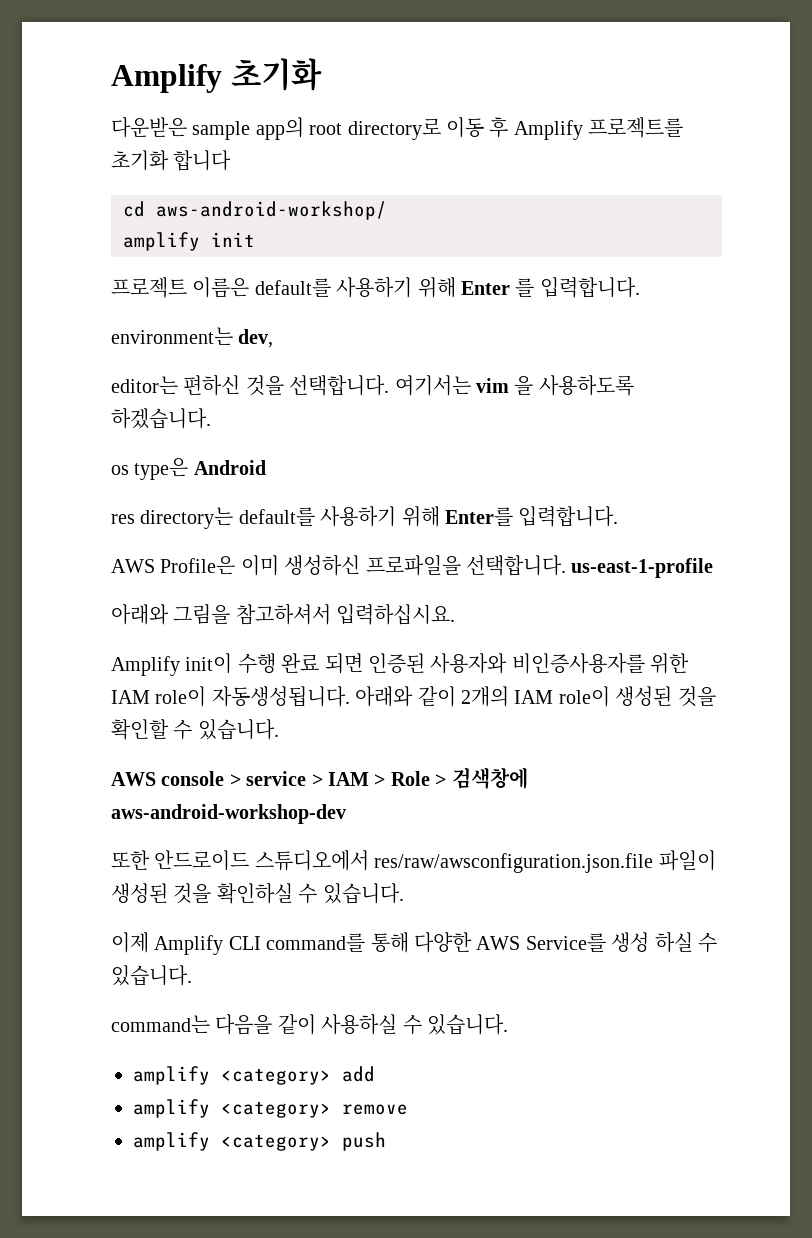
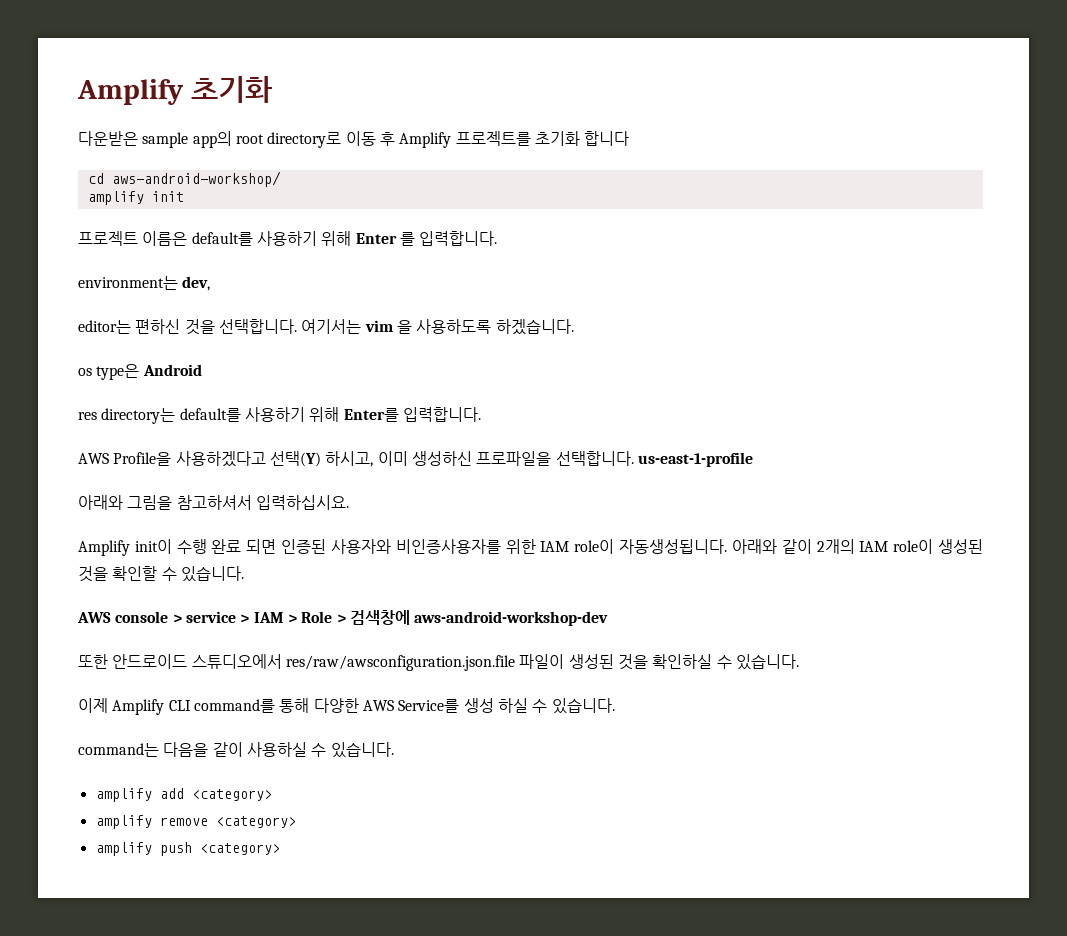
- AWS Profile은 이미 생성하신 프로파일을 선택합니다. us-east-1-profile
+ AWS Profile을 사용하겠다고 선택(Y) 하시고, 이미 생성하신 프로파일을 선택합니다. us-east-1-profile
- amplify <category> add
- amplify <category> remove
- amplify <category> push
+ amplify add <category>
+ amplify remove <category>
+ amplify push <category>

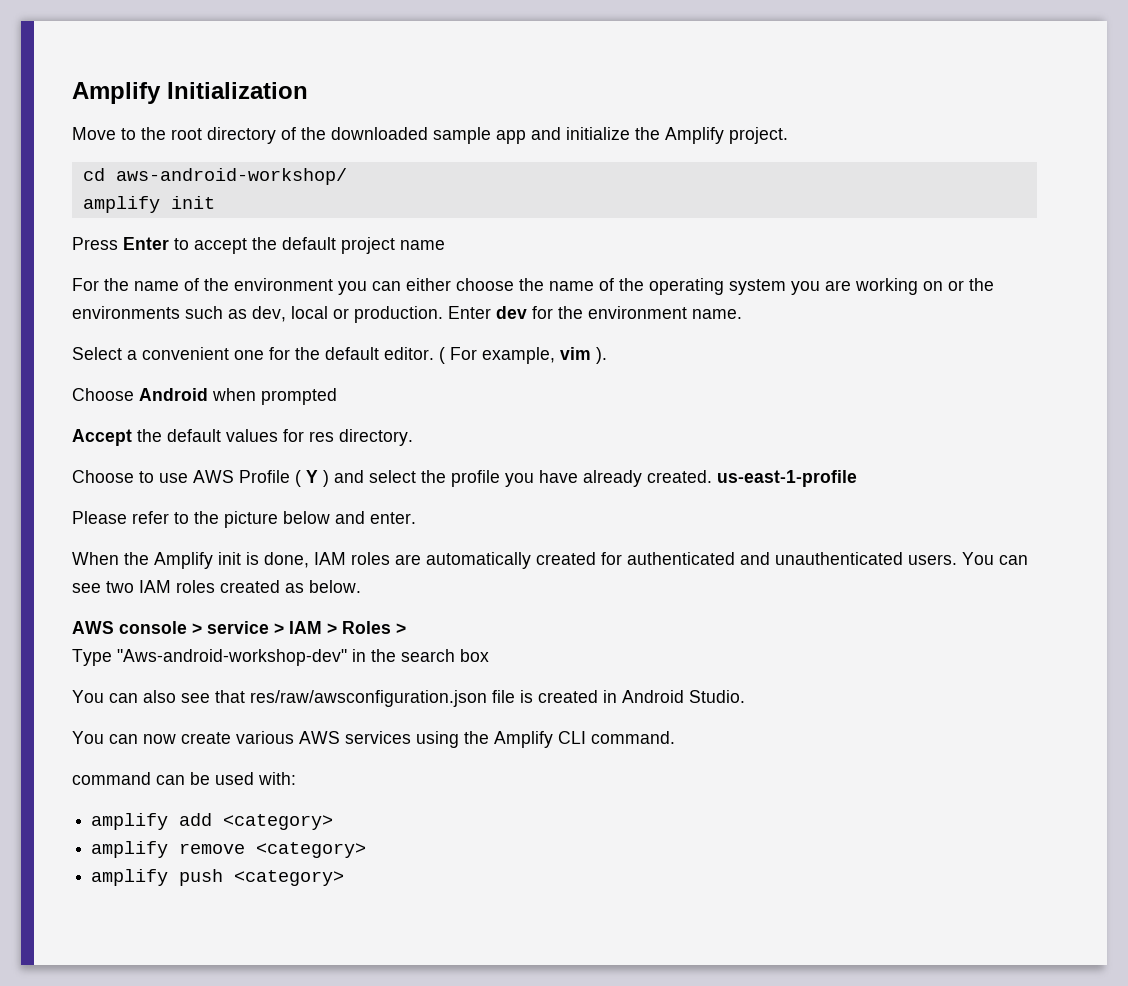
- Amplify 초기화
- 다운받은 sample app의 root directory로 이동 후 Amplify 프로젝트를 초기화 합니다
+ Amplify Initialization
+ Move to the root directory of the downloaded sample app and initialize the Amplify project.
  cd aws-android-workshop/
  amplify init
- 프로젝트 이름은 default를 사용하기 위해 Enter 를 입력합니다.
- environment는 dev,
- editor는 편하신 것을 선택합니다. 여기서는 vim 을 사용하도록 하겠습니다.
- os type은 Android
- res directory는 default를 사용하기 위해 Enter를 입력합니다.
- AWS Profile을 사용하겠다고 선택(Y) 하시고, 이미 생성하신 프로파일을 선택합니다. us-east-1-profile
- 아래와 그림을 참고하셔서 입력하십시요.
- Amplify init이 수행 완료 되면 인증된 사용자와 비인증사용자를 위한 IAM role이 자동생성됩니다. 아래와 같이 2개의 IAM role이 생성된 것을 확인할 수 있습니다.
+ Press Enter to accept the default project name
+ For the name of the environment you can either choose the name of the operating system you are working on or the environments such as dev, local or production. Enter dev for the environment name.
+ Select a convenient one for the default editor. ( For example, vim ).
+ Choose Android when prompted
+ Accept the default values for res directory.
+ Choose to use AWS Profile ( Y ) and select the profile you have already created. us-east-1-profile
+ Please refer to the picture below and enter.
+ When the Amplify init is done, IAM roles are automatically created for authenticated and unauthenticated users. You can see two IAM roles created as below.
- AWS console > service > IAM > Role > 검색창에 aws-android-workshop-dev
- 또한 안드로이드 스튜디오에서 res/raw/awsconfiguration.json.file 파일이 생성된 것을 확인하실 수 있습니다.
- 이제 Amplify CLI command를 통해 다양한 AWS Service를 생성 하실 수 있습니다.
- command는 다음을 같이 사용하실 수 있습니다.
+ AWS console > service > IAM > Roles >
+ Type "Aws-android-workshop-dev" in the search box
+ You can also see that res/raw/awsconfiguration.json file is created in Android Studio.
+ You can now create various AWS services using the Amplify CLI command.
+ command can be used with:

